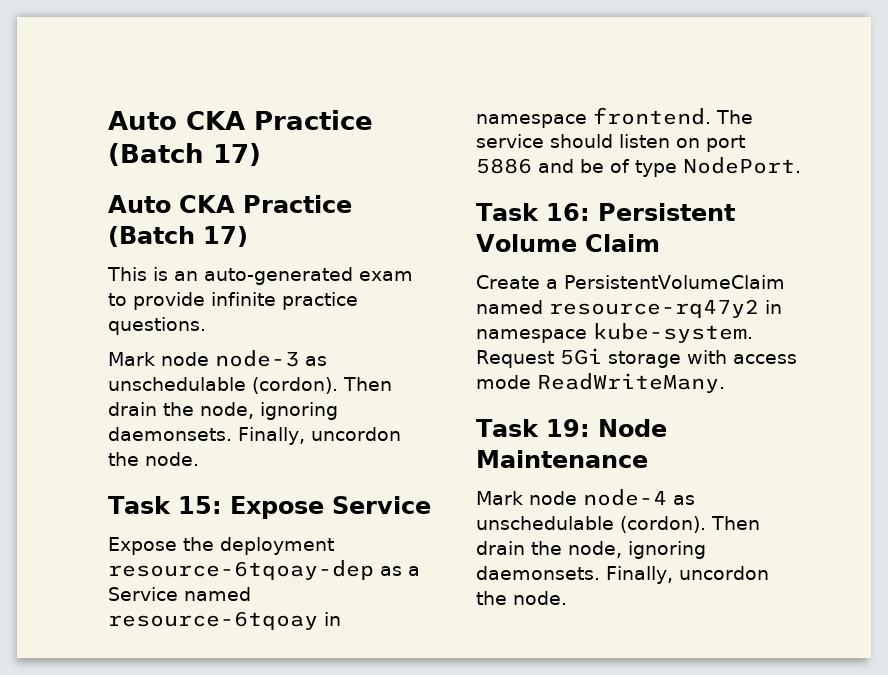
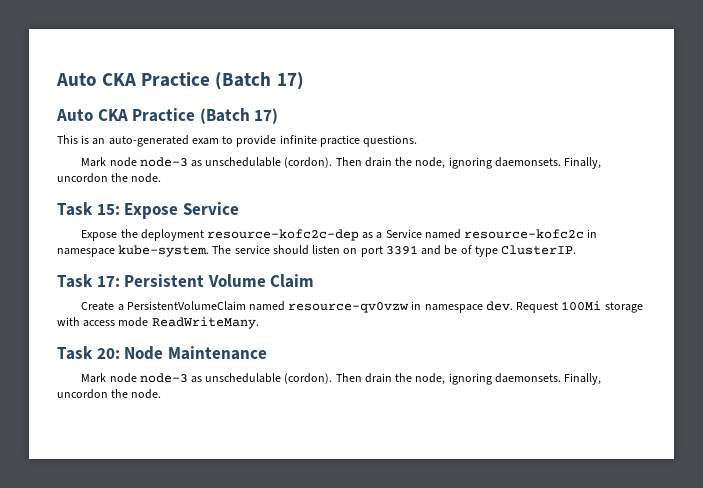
- Expose the deployment resource-6tqoay-dep as a Service named resource-6tqoay in namespace frontend.
+ Expose the deployment resource-kofc2c-dep as a Service named resource-kofc2c in namespace kube-system.
- The service should listen on port 5886 and be of type NodePort.
- Task 16: Persistent Volume Claim
+ The service should listen on port 3391 and be of type ClusterIP.
+ Task 17: Persistent Volume Claim
- Create a PersistentVolumeClaim named resource-rq47y2 in namespace kube-system. Request 5Gi storage with access mode ReadWriteMany.
+ Create a PersistentVolumeClaim named resource-qv0vzw in namespace dev. Request 100Mi storage with access mode ReadWriteMany.
- Task 19: Node Maintenance
- Mark node node-4 as unschedulable (cordon).
+ Task 20: Node Maintenance
+ Mark node node-3 as unschedulable (cordon).

